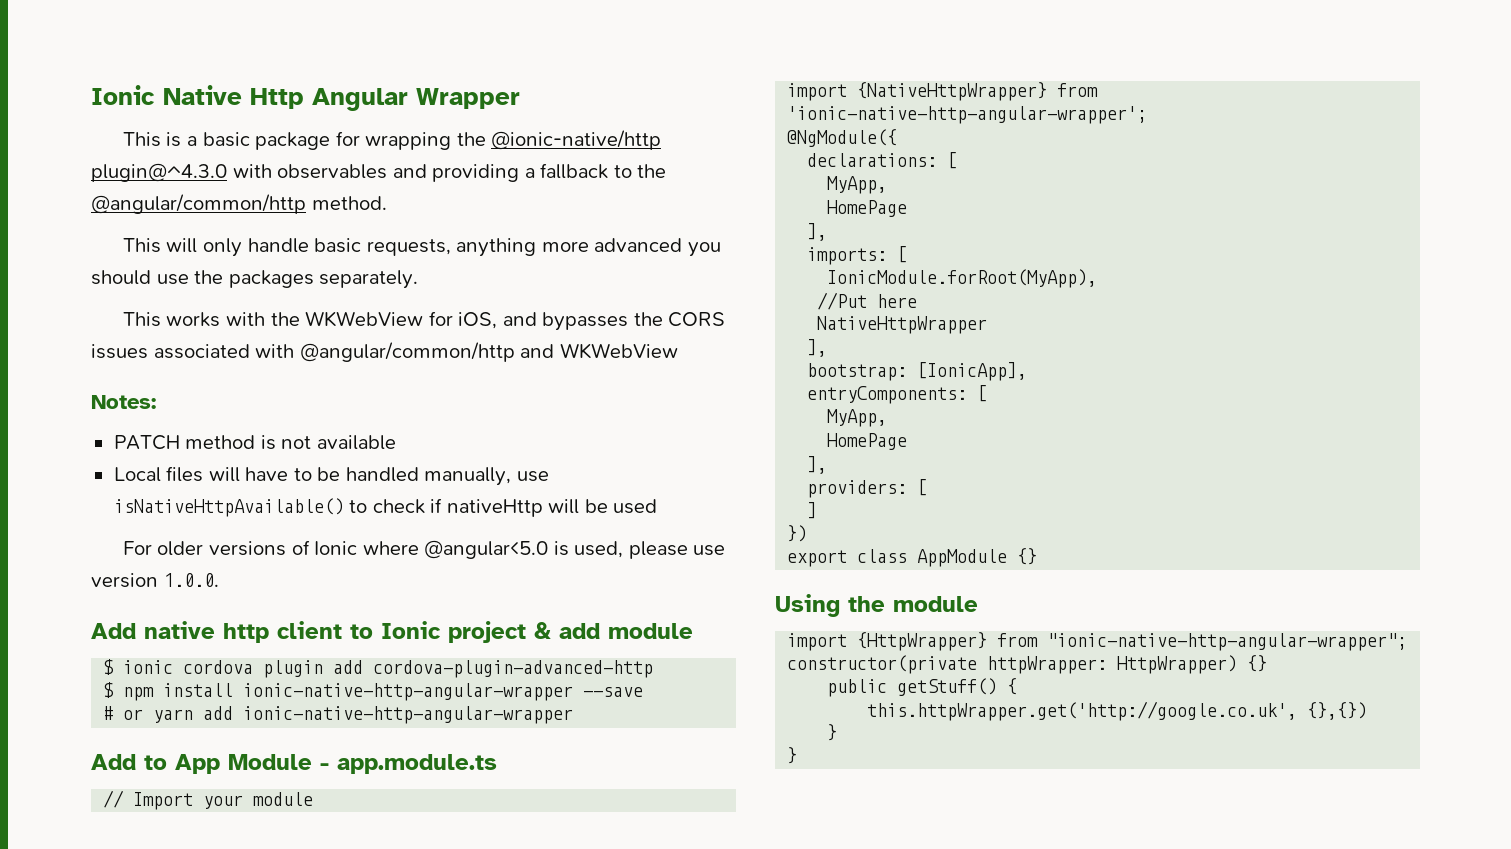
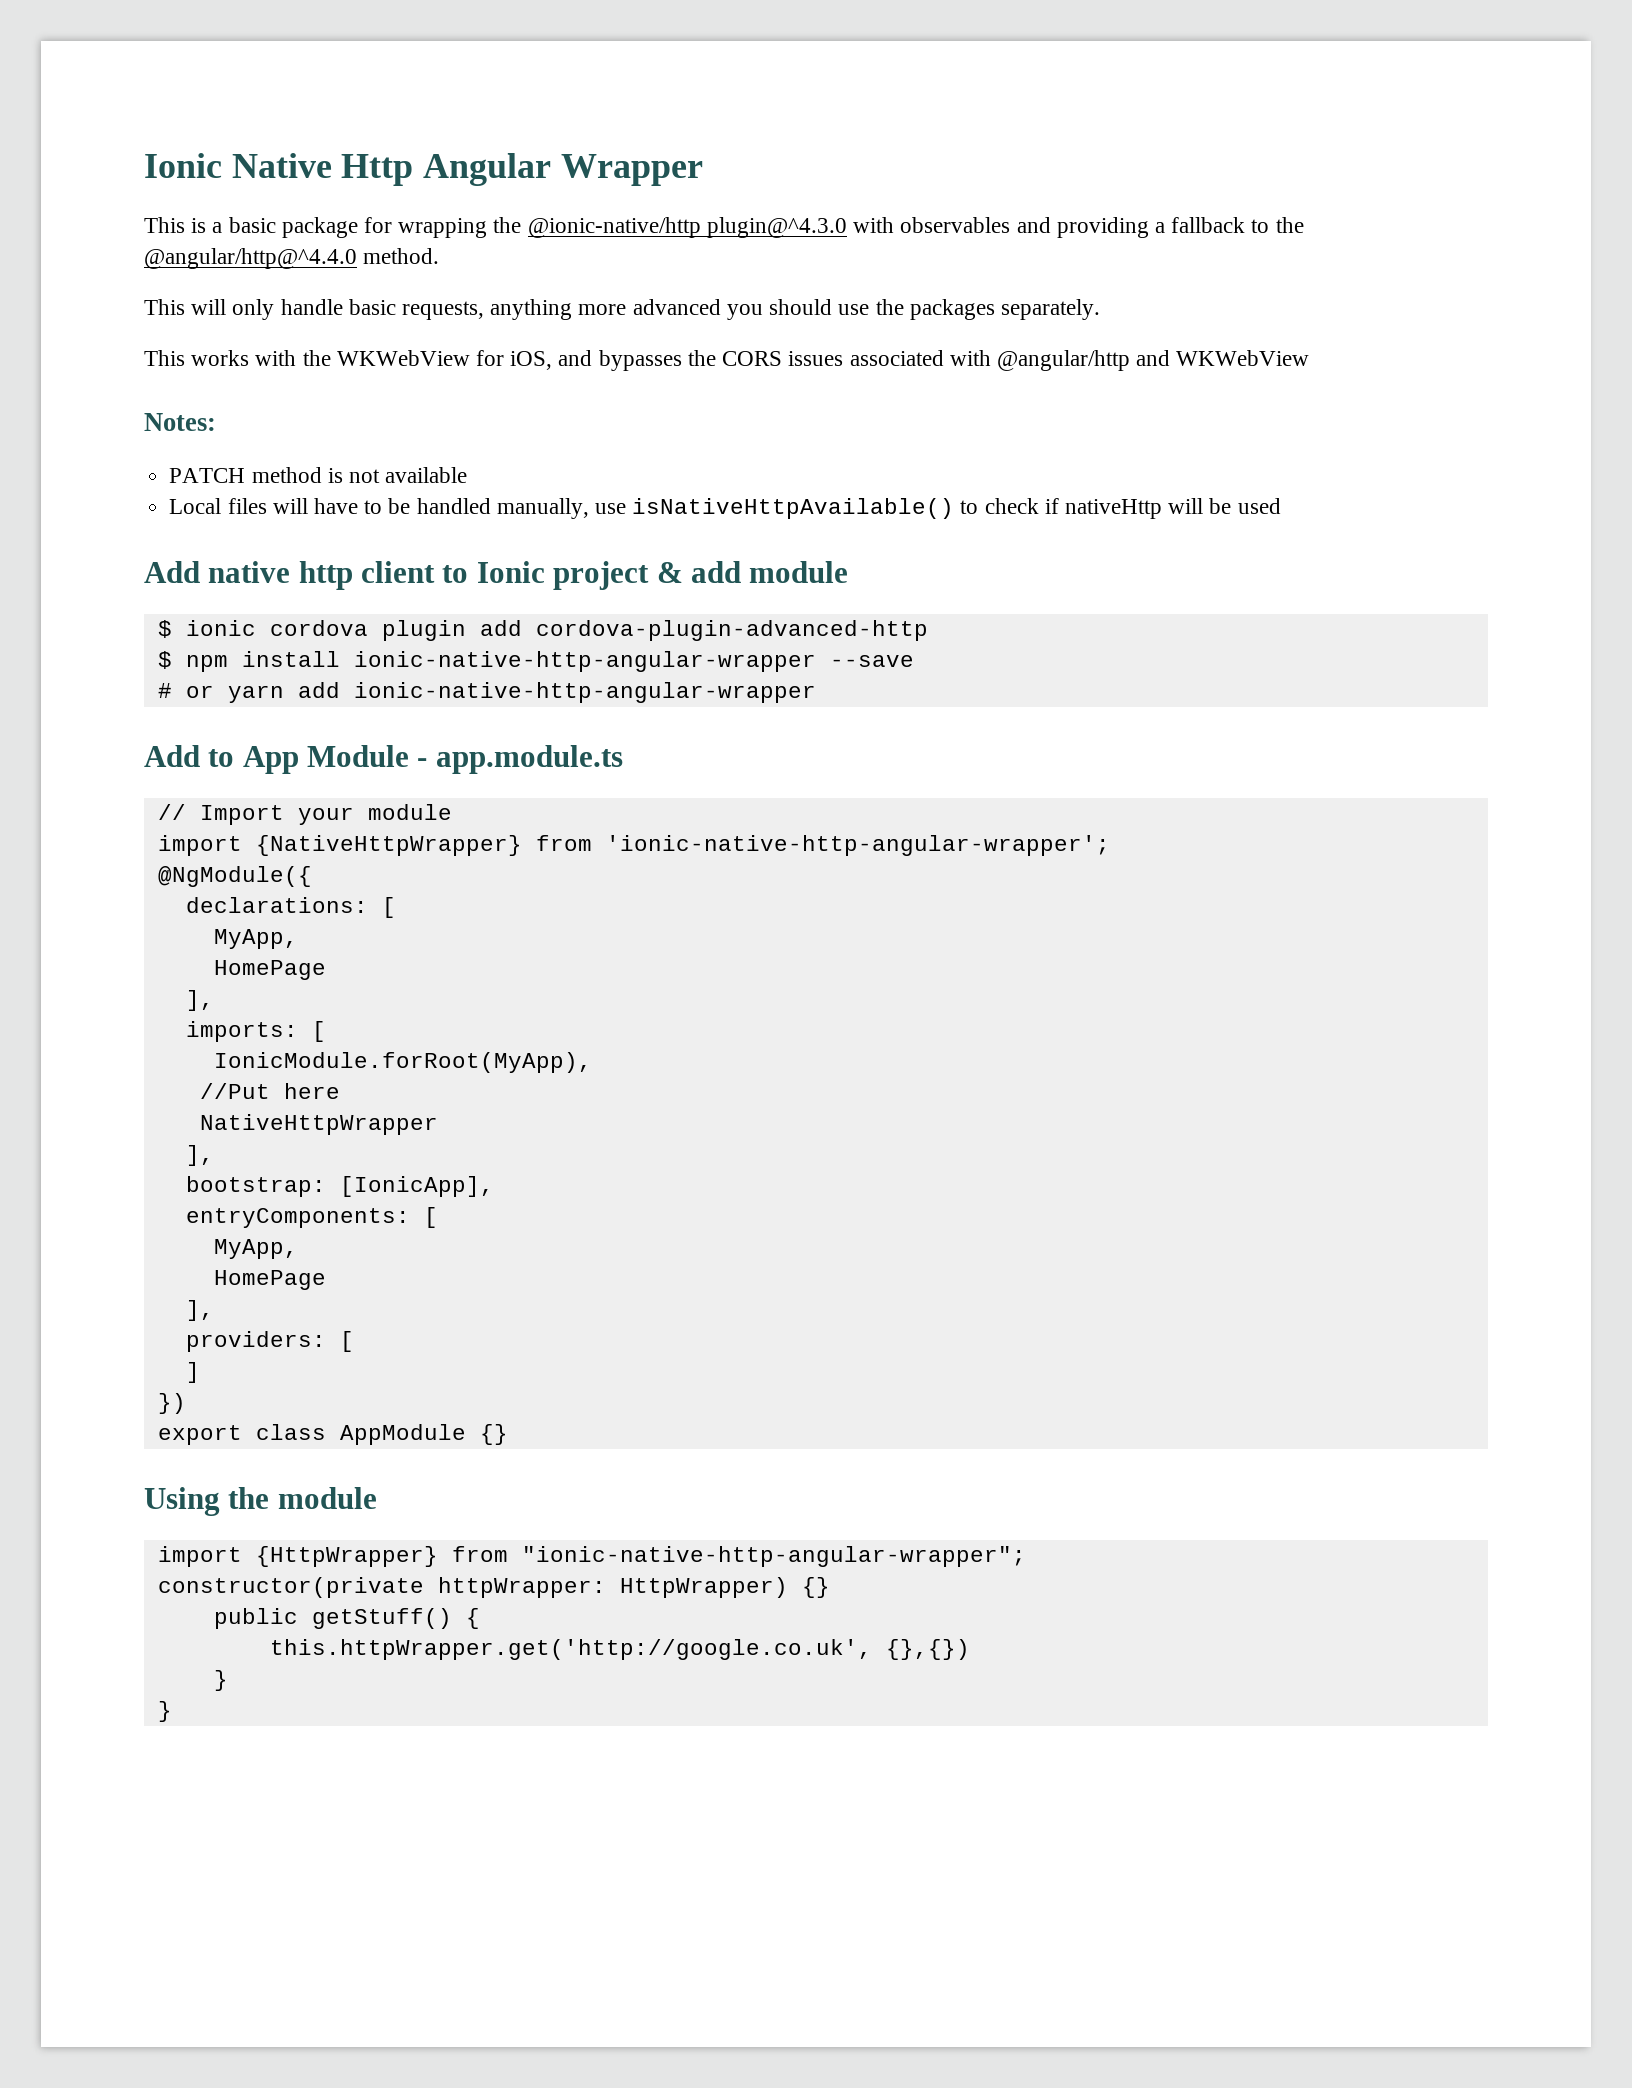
- This is a basic package for wrapping the @ionic-native/http plugin@^4.3.0 with observables and providing a fallback to the @angular/common/http method.
+ This is a basic package for wrapping the @ionic-native/http plugin@^4.3.0 with observables and providing a fallback to the @angular/http@^4.4.0 method.
- This works with the WKWebView for iOS, and bypasses the CORS issues associated with @angular/common/http and WKWebView
+ This works with the WKWebView for iOS, and bypasses the CORS issues associated with @angular/http and WKWebView
- For older versions of Ionic where @angular<5.0 is used, please use version 1.0.0.

